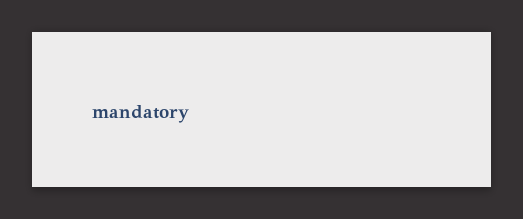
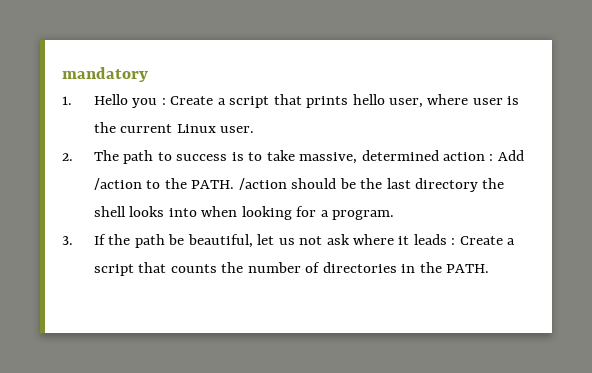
+ 1. Hello you : Create a script that prints hello user, where user is the current Linux user.
+ 2. The path to success is to take massive, determined action : Add /action to the PATH. /action should be the last directory the shell looks into when looking for a program.
+ 3. If the path be beautiful, let us not ask where it leads : Create a script that counts the number of directories in the PATH.

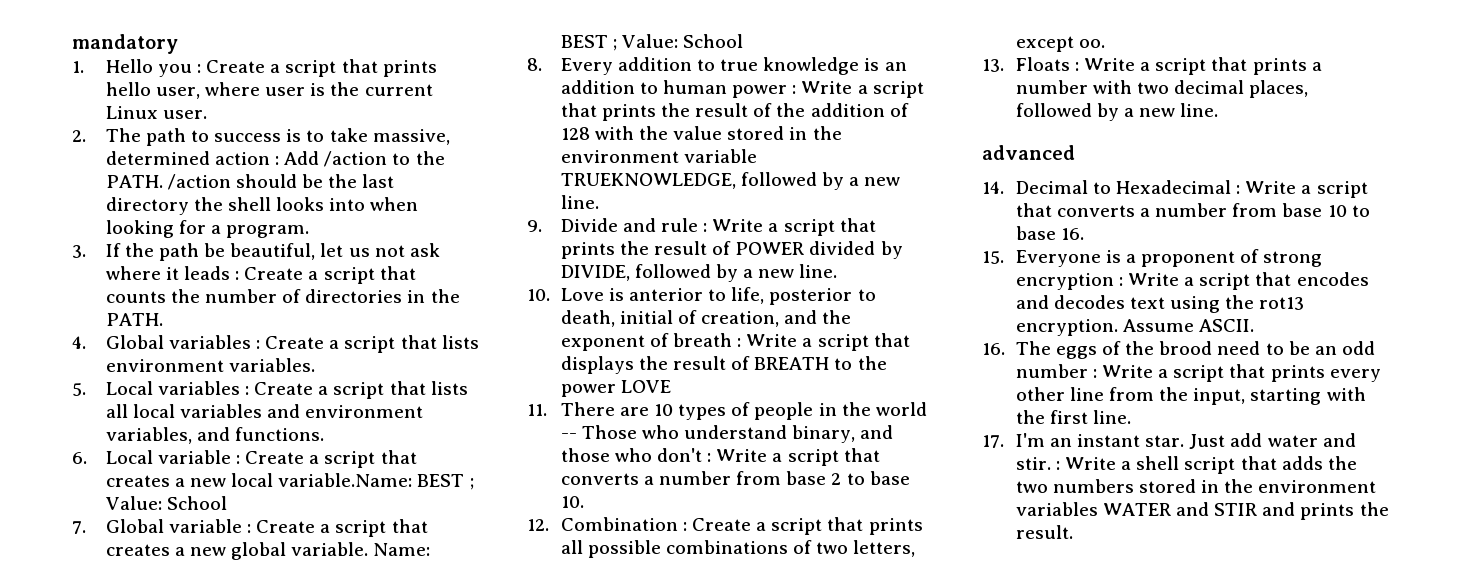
+ 4. Global variables : Create a script that lists environment variables.
+ 5. Local variables : Create a script that lists all local variables and environment variables, and functions.
+ 6. Local variable : Create a script that creates a new local variable.Name: BEST ; Value: School
+ 7. Global variable : Create a script that creates a new global variable. Name: BEST ; Value: School
+ 8. Every addition to true knowledge is an addition to human power : Write a script that prints the result of the addition of 128 with the value stored in the environment variable TRUEKNOWLEDGE, followed by a new line.
+ 9. Divide and rule : Write a script that prints the result of POWER divided by DIVIDE, followed by a new line.
+ 10. Love is anterior to life, posterior to death, initial of creation, and the exponent of breath : Write a script that displays the result of BREATH to the power LOVE
+ 11. There are 10 types of people in the world -- Those who understand binary, and those who don't : Write a script that converts a number from base 2 to base 10.
+ 12. Combination : Create a script that prints all possible combinations of two letters, except oo.
+ 13. Floats : Write a script that prints a number with two decimal places, followed by a new line.
+ advanced
+ 14. Decimal to Hexadecimal : Write a script that converts a number from base 10 to base 16.
+ 15. Everyone is a proponent of strong encryption : Write a script that encodes and decodes text using the rot13 encryption. Assume ASCII.
+ 16. The eggs of the brood need to be an odd number : Write a script that prints every other line from the input, starting with the first line.
+ 17. I'm an instant star. Just add water and stir. : Write a shell script that adds the two numbers stored in the environment variables WATER and STIR and prints the result.

